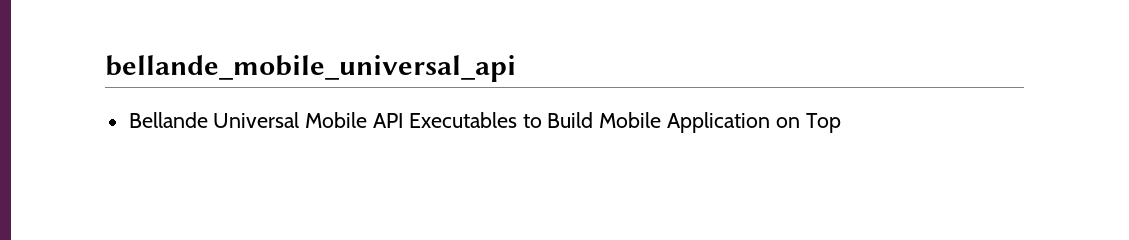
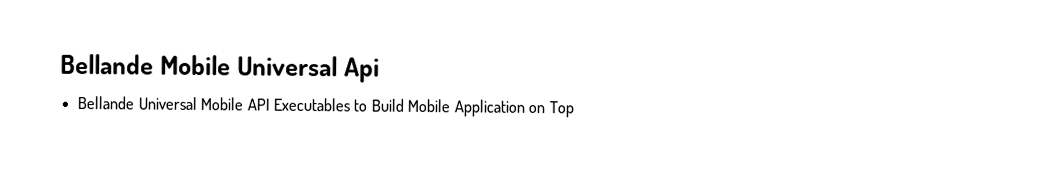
- bellande_mobile_universal_api
+ Bellande Mobile Universal Api

